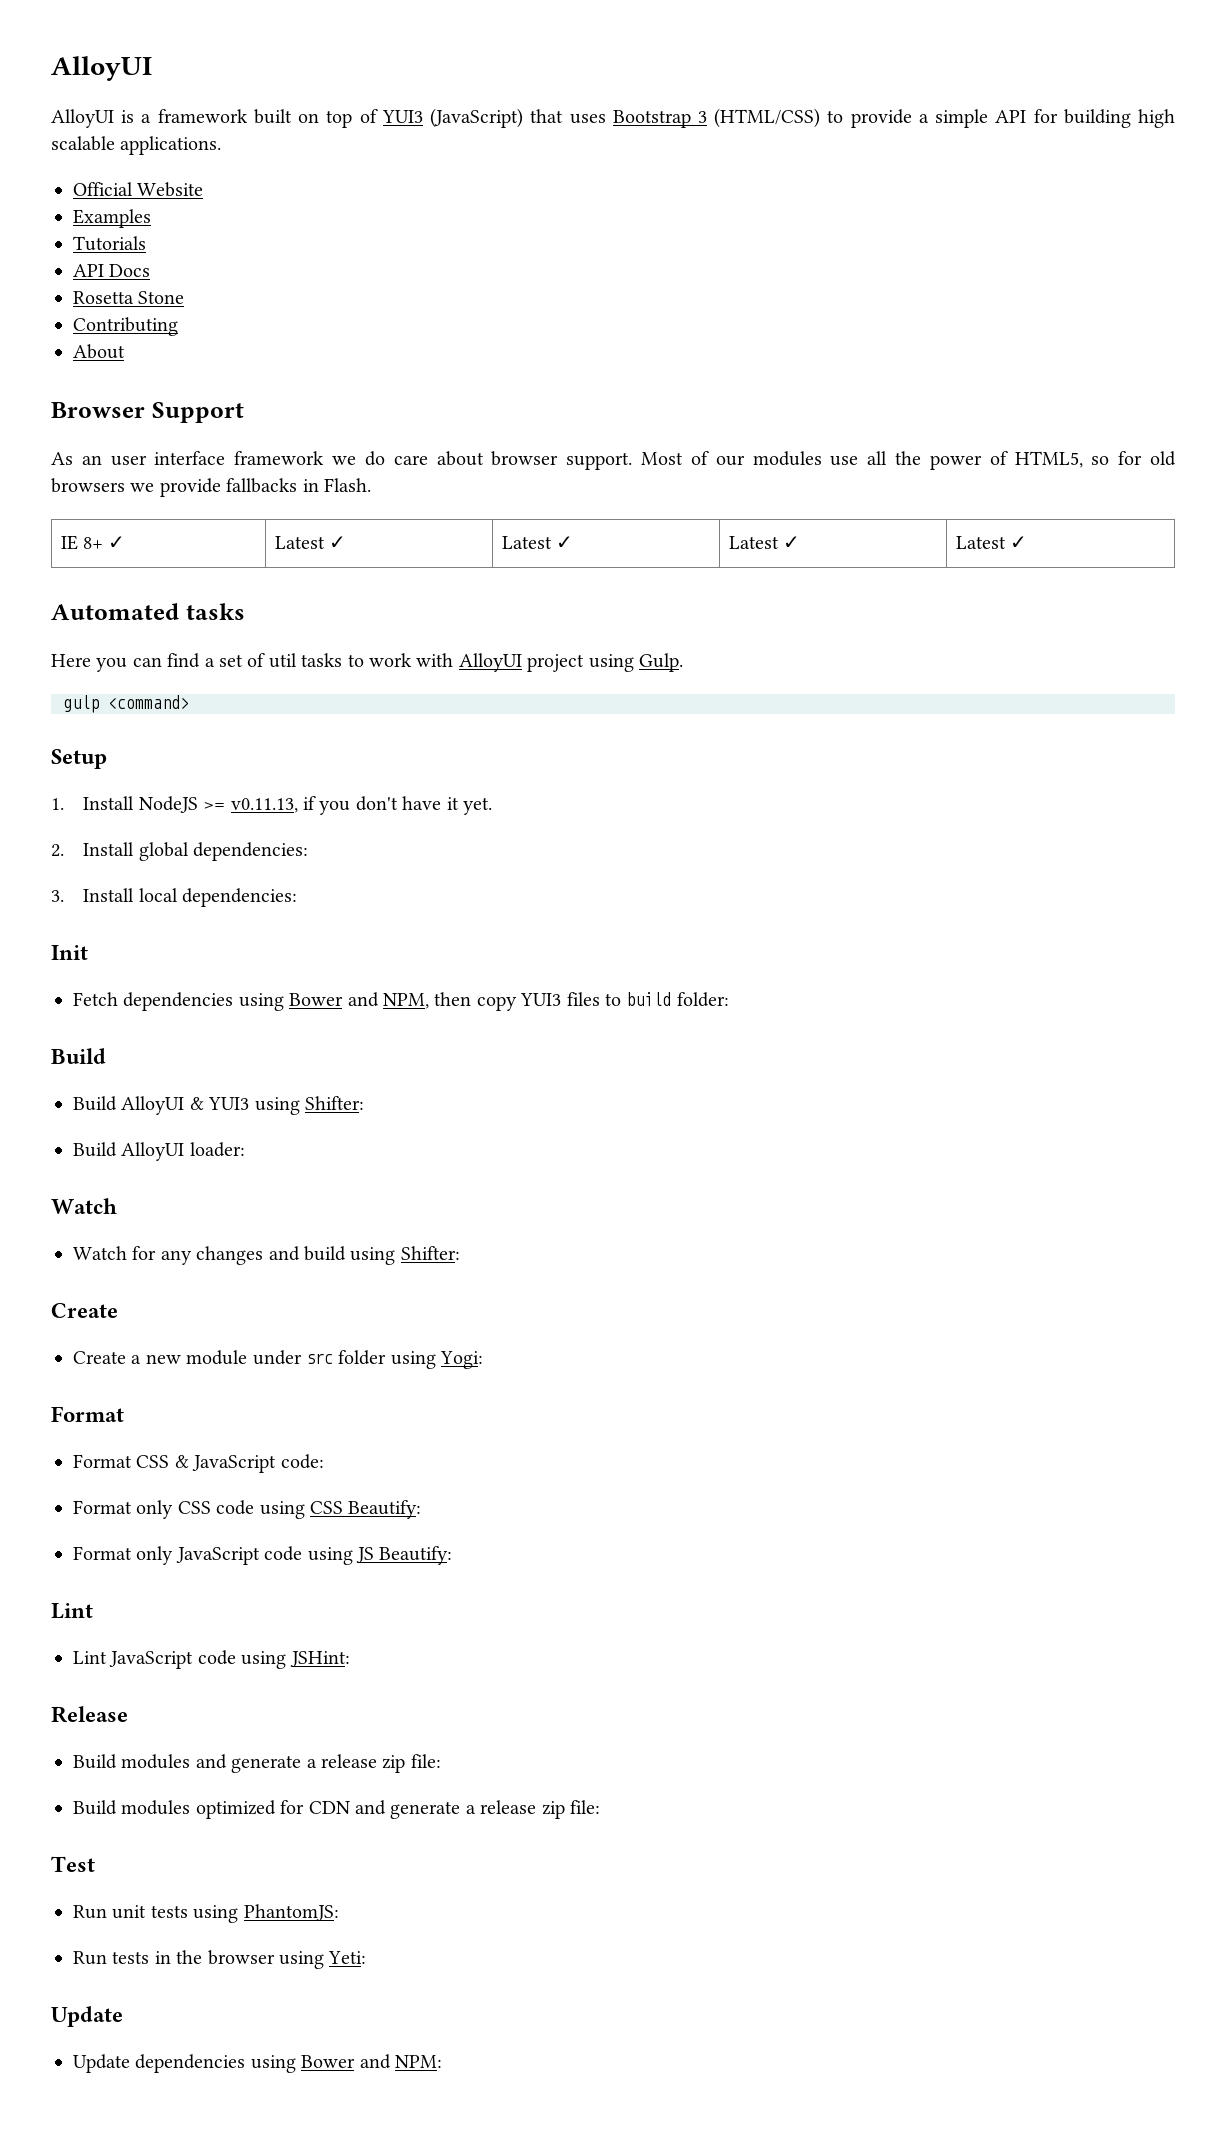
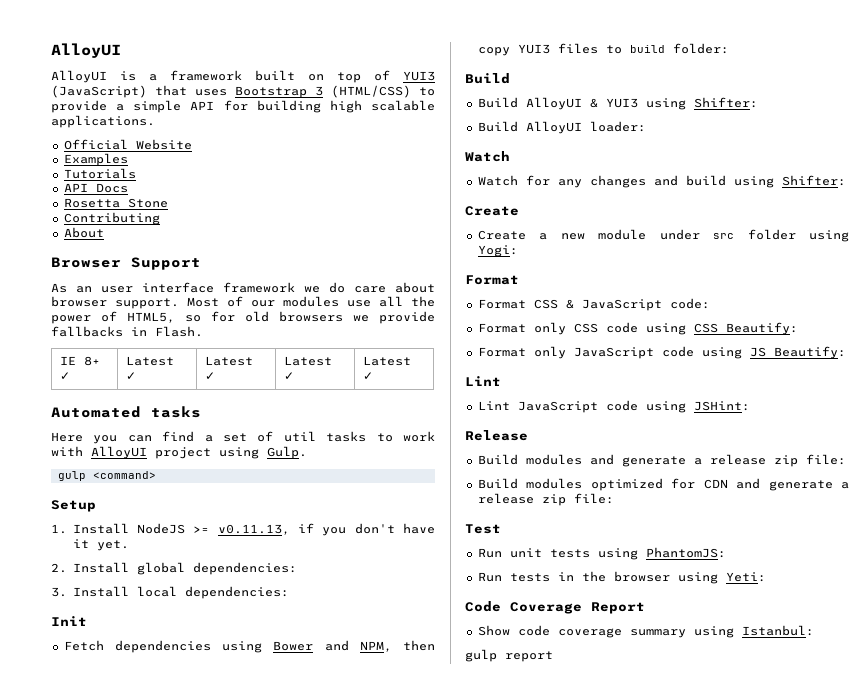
  Run tests in the browser using Yeti:
- Update
- Update dependencies using Bower and NPM:
+ Code Coverage Report
+ Show code coverage summary using Istanbul:
+ gulp report

